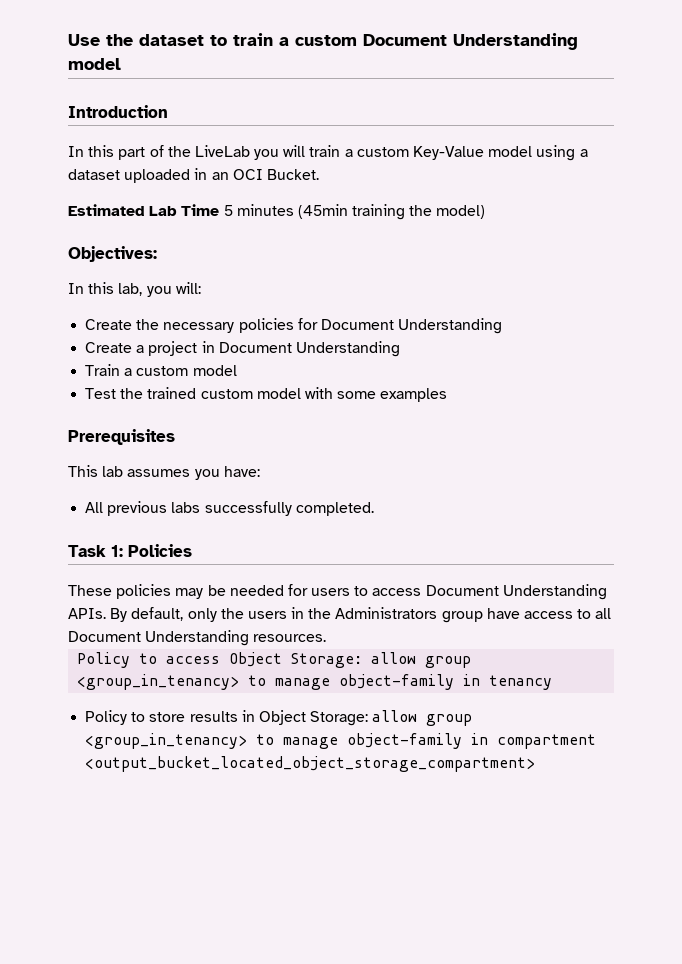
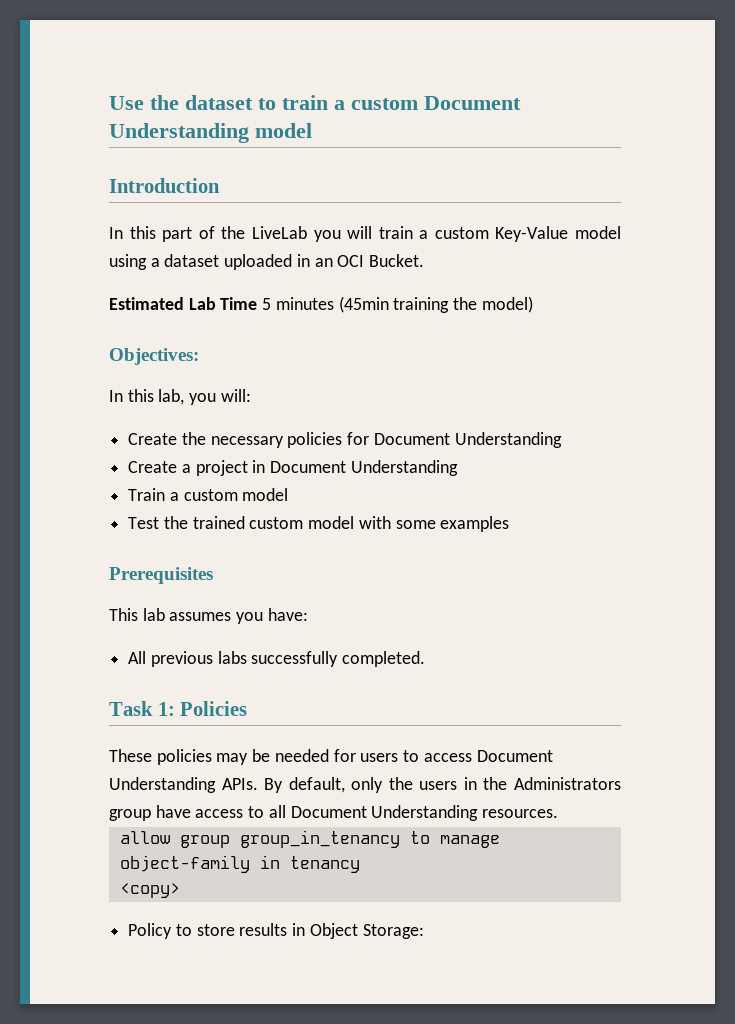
- Policy to access Object Storage: allow group <group_in_tenancy> to manage object-family in tenancy
+ allow group group_in_tenancy to manage object-family in tenancy
+ <copy>
- Policy to store results in Object Storage: allow group <group_in_tenancy> to manage object-family in compartment <output_bucket_located_object_storage_compartment>
+ Policy to store results in Object Storage:

